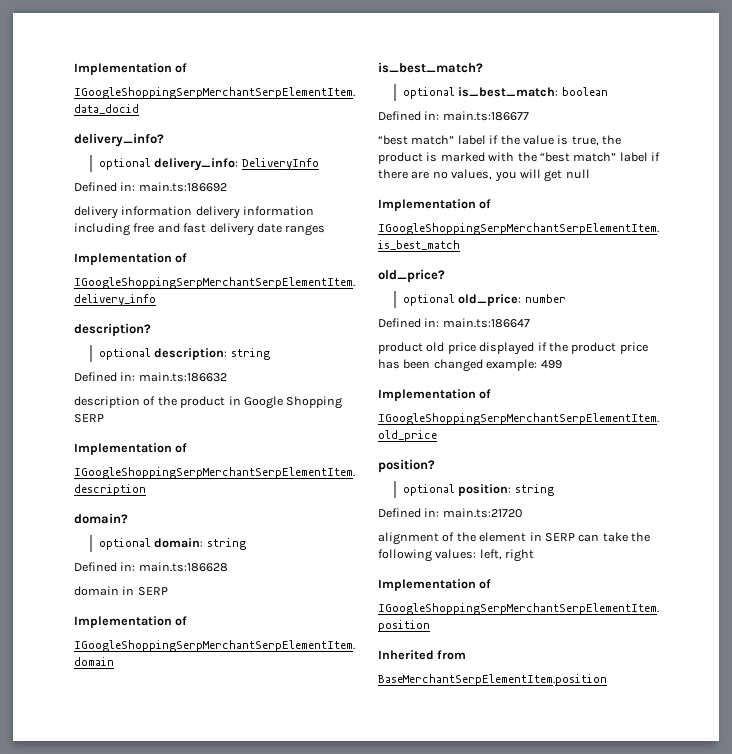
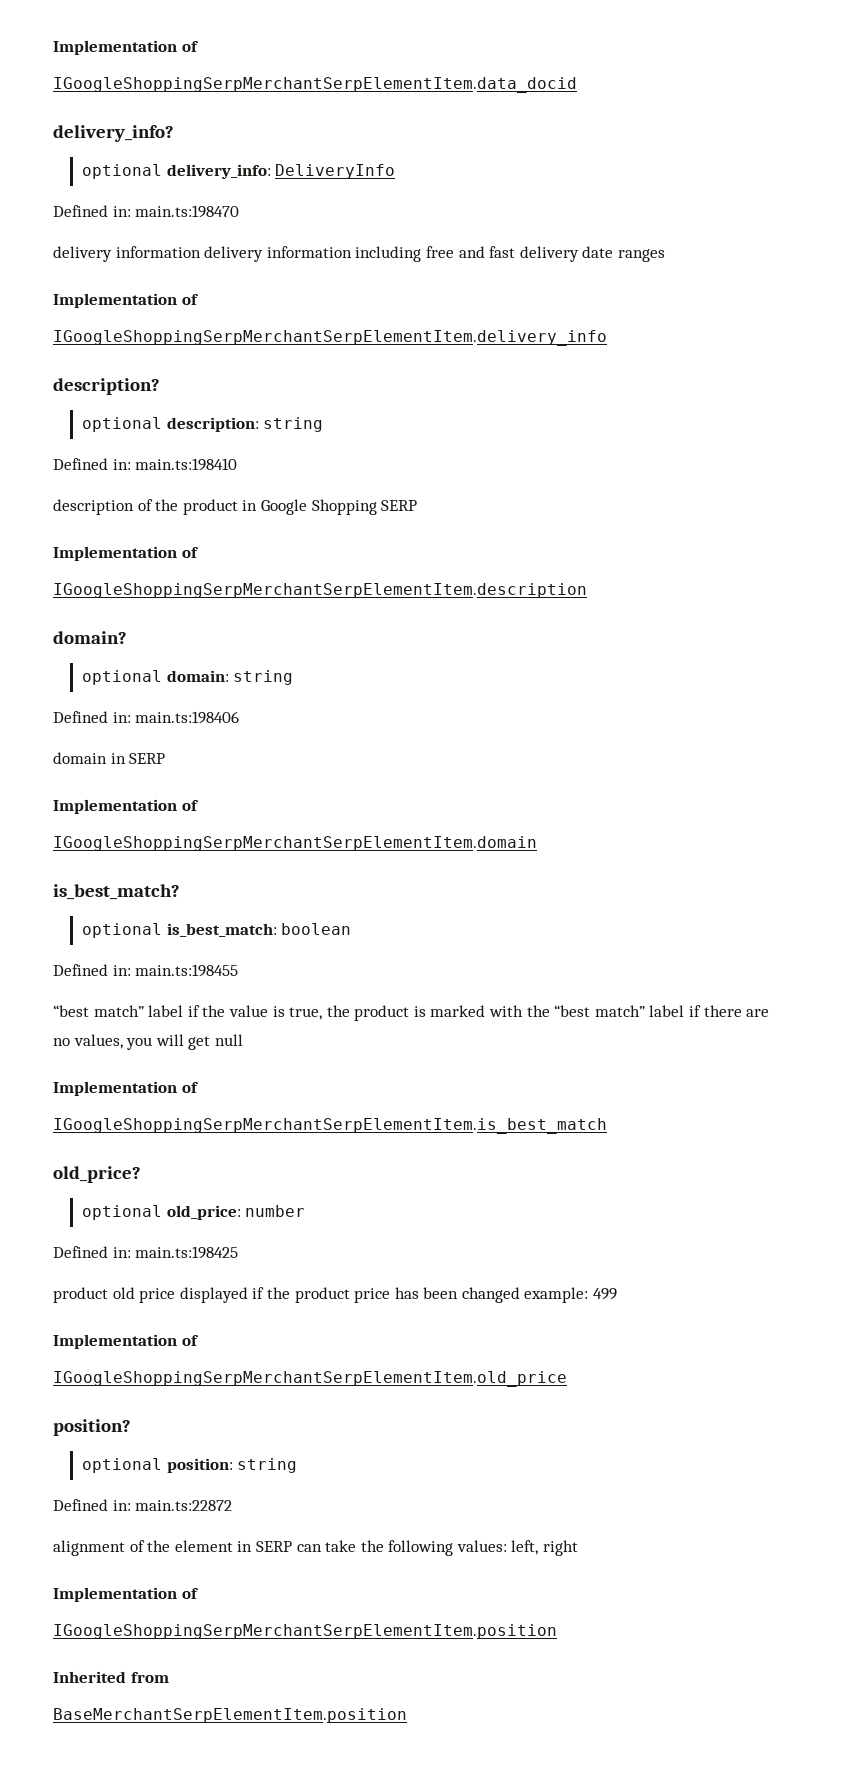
- Defined in: main.ts:186692
+ Defined in: main.ts:198470
- Defined in: main.ts:186632
+ Defined in: main.ts:198410
- Defined in: main.ts:186628
+ Defined in: main.ts:198406
- Defined in: main.ts:186677
+ Defined in: main.ts:198455
- Defined in: main.ts:186647
+ Defined in: main.ts:198425
- Defined in: main.ts:21720
+ Defined in: main.ts:22872

